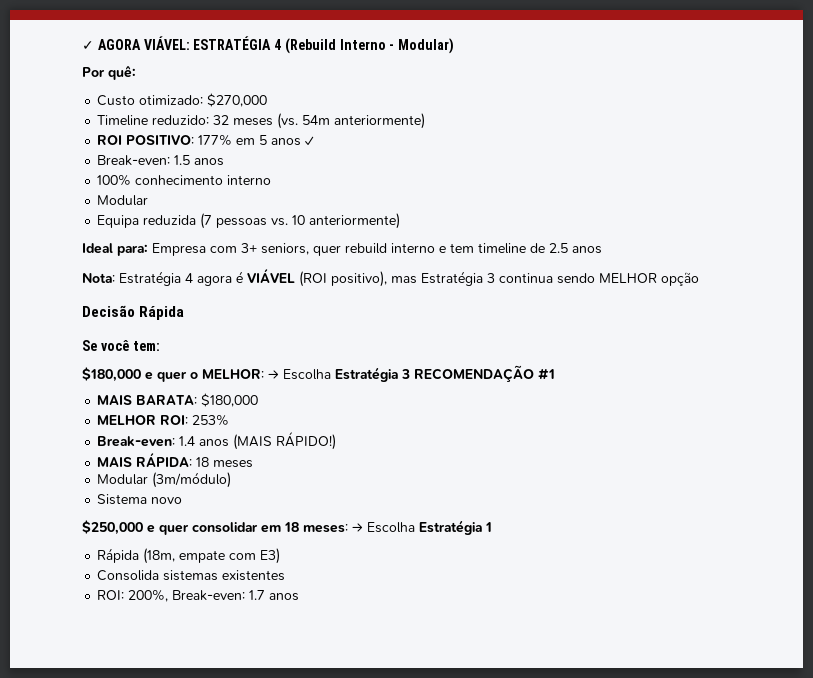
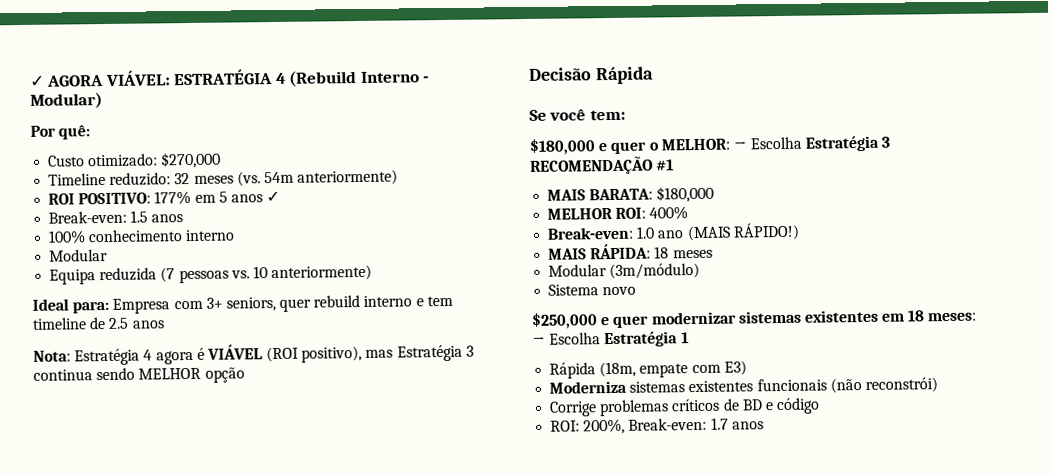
- MELHOR ROI: 253%
- Break-even: 1.4 anos (MAIS RÁPIDO!)
+ MELHOR ROI: 400%
+ Break-even: 1.0 ano (MAIS RÁPIDO!)
- $250,000 e quer consolidar em 18 meses: → Escolha Estratégia 1
+ $250,000 e quer modernizar sistemas existentes em 18 meses: → Escolha Estratégia 1
- Consolida sistemas existentes
+ Moderniza sistemas existentes funcionais (não reconstrói)
+ Corrige problemas críticos de BD e código

